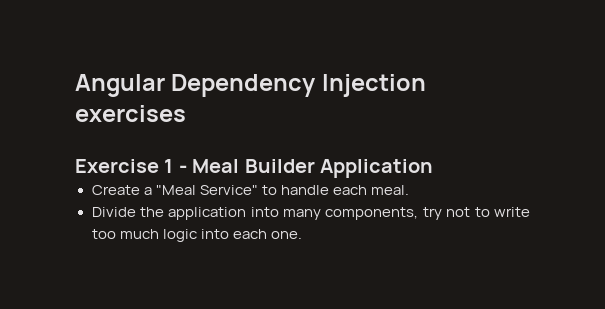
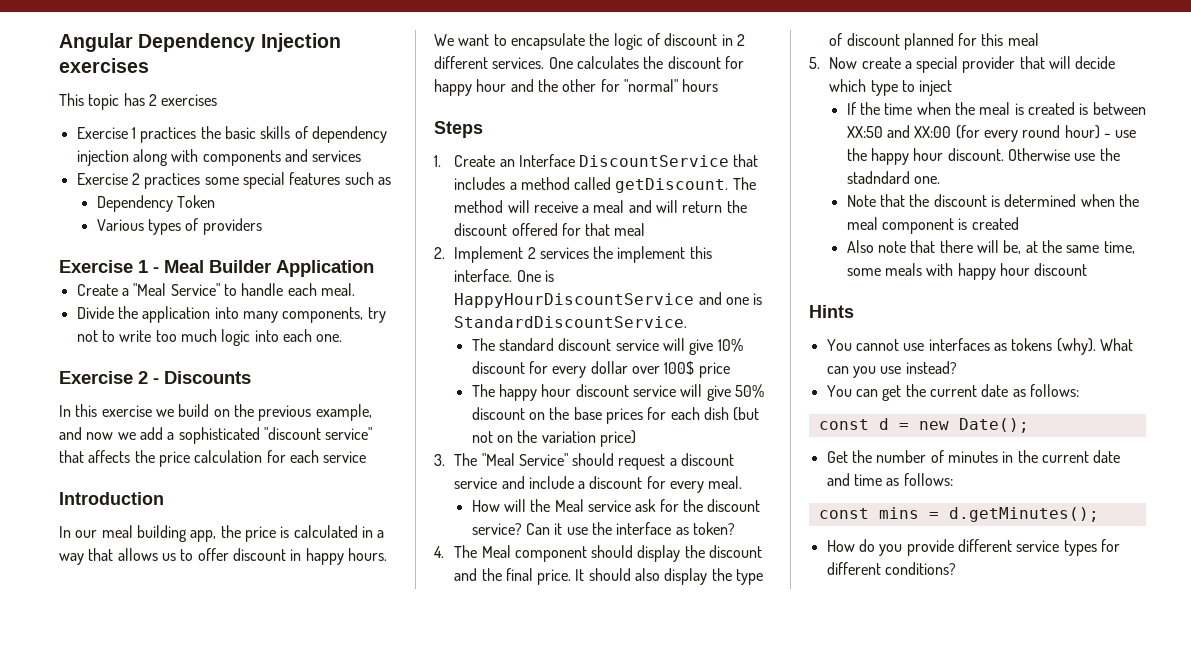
+ This topic has 2 exercises
+ Exercise 1 practices the basic skills of dependency injection along with components and services
+ Exercise 2 practices some special features such as
+ Dependency Token
+ Various types of providers
+ Exercise 2 - Discounts
+ In this exercise we build on the previous example, and now we add a sophisticated "discount service" that affects the price calculation for each service
+ Introduction
+ In our meal building app, the price is calculated in a way that allows us to offer discount in happy hours. We want to encapsulate the logic of discount in 2 different services. One calculates the discount for happy hour and the other for "normal" hours
+ Steps
+ 1. Create an Interface DiscountService that includes a method called getDiscount. The method will receive a meal and will return the discount offered for that meal
+ 2. Implement 2 services the implement this interface. One is HappyHourDiscountService and one is StandardDiscountService.
+ The standard discount service will give 10% discount for every dollar over 100$ price
+ The happy hour discount service will give 50% discount on the base prices for each dish (but not on the variation price)
+ 3. The "Meal Service" should request a discount service and include a discount for every meal.
+ How will the Meal service ask for the discount service? Can it use the interface as token?
+ 4. The Meal component should display the discount and the final price. It should also display the type of discount planned for this meal
+ 5. Now create a special provider that will decide which type to inject
+ If the time when the meal is created is between XX:50 and XX:00 (for every round hour) - use the happy hour discount. Otherwise use the stadndard one.
+ Note that the discount is determined when the meal component is created
+ Also note that there will be, at the same time, some meals with happy hour discount
+ Hints
+ You cannot use interfaces as tokens (why). What can you use instead?
+ You can get the current date as follows:
+ const d = new Date();
+ Get the number of minutes in the current date and time as follows:
+ const mins = d.getMinutes();
+ How do you provide different service types for different conditions?

